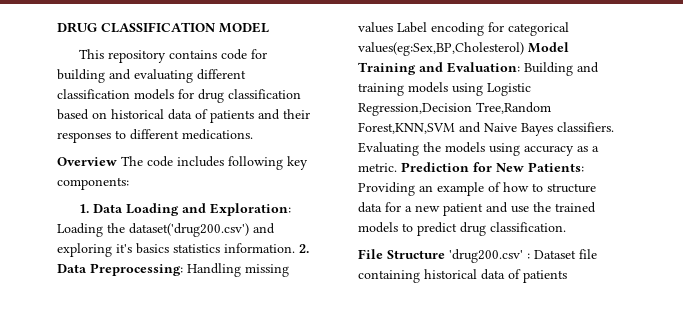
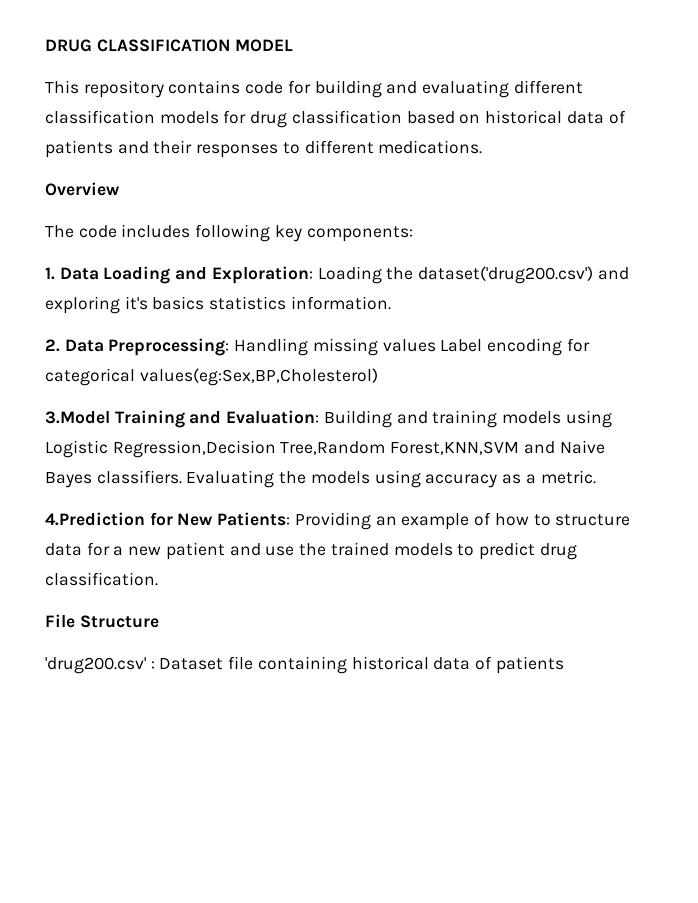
- Overview The code includes following key components:
+ Overview
+ The code includes following key components:
- 1. Data Loading and Exploration: Loading the dataset('drug200.csv') and exploring it's basics statistics information. 2. Data Preprocessing: Handling missing values Label encoding for categorical values(eg:Sex,BP,Cholesterol) Model Training and Evaluation: Building and training models using Logistic Regression,Decision Tree,Random Forest,KNN,SVM and Naive Bayes classifiers.
+ 1. Data Loading and Exploration: Loading the dataset('drug200.csv') and exploring it's basics statistics information.
+ 2. Data Preprocessing: Handling missing values Label encoding for categorical values(eg:Sex,BP,Cholesterol)
+ 3.Model Training and Evaluation: Building and training models using Logistic Regression,Decision Tree,Random Forest,KNN,SVM and Naive Bayes classifiers.
- Evaluating the models using accuracy as a metric. Prediction for New Patients: Providing an example of how to structure data for a new patient and use the trained models to predict drug classification.
+ Evaluating the models using accuracy as a metric.
+ 4.Prediction for New Patients: Providing an example of how to structure data for a new patient and use the trained models to predict drug classification.
- File Structure 'drug200.csv' : Dataset file containing historical data of patients
+ File Structure
+ 'drug200.csv' : Dataset file containing historical data of patients

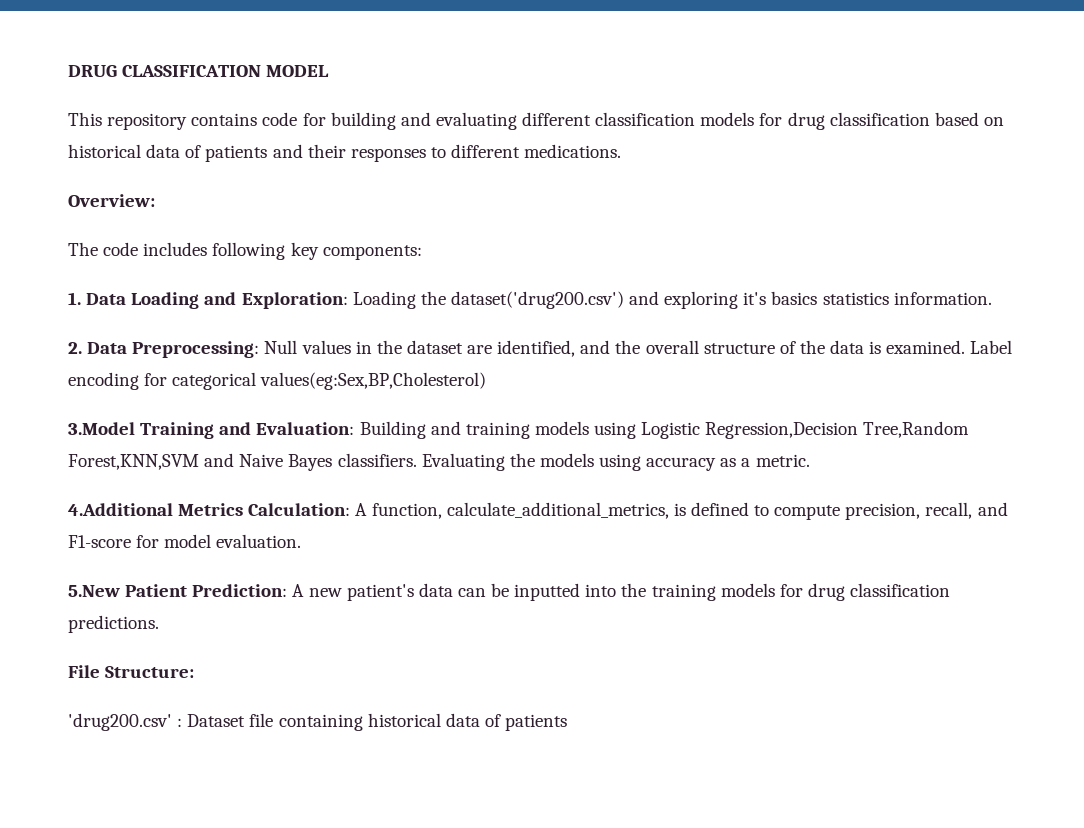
- Overview
+ Overview:
- 2. Data Preprocessing: Handling missing values Label encoding for categorical values(eg:Sex,BP,Cholesterol)
+ 2. Data Preprocessing: Null values in the dataset are identified, and the overall structure of the data is examined. Label encoding for categorical values(eg:Sex,BP,Cholesterol)
- 4.Prediction for New Patients: Providing an example of how to structure data for a new patient and use the trained models to predict drug classification.
+ 4.Additional Metrics Calculation: A function, calculate_additional_metrics, is defined to compute precision, recall, and F1-score for model evaluation.
+ 5.New Patient Prediction: A new patient's data can be inputted into the training models for drug classification predictions.
- File Structure
+ File Structure:

